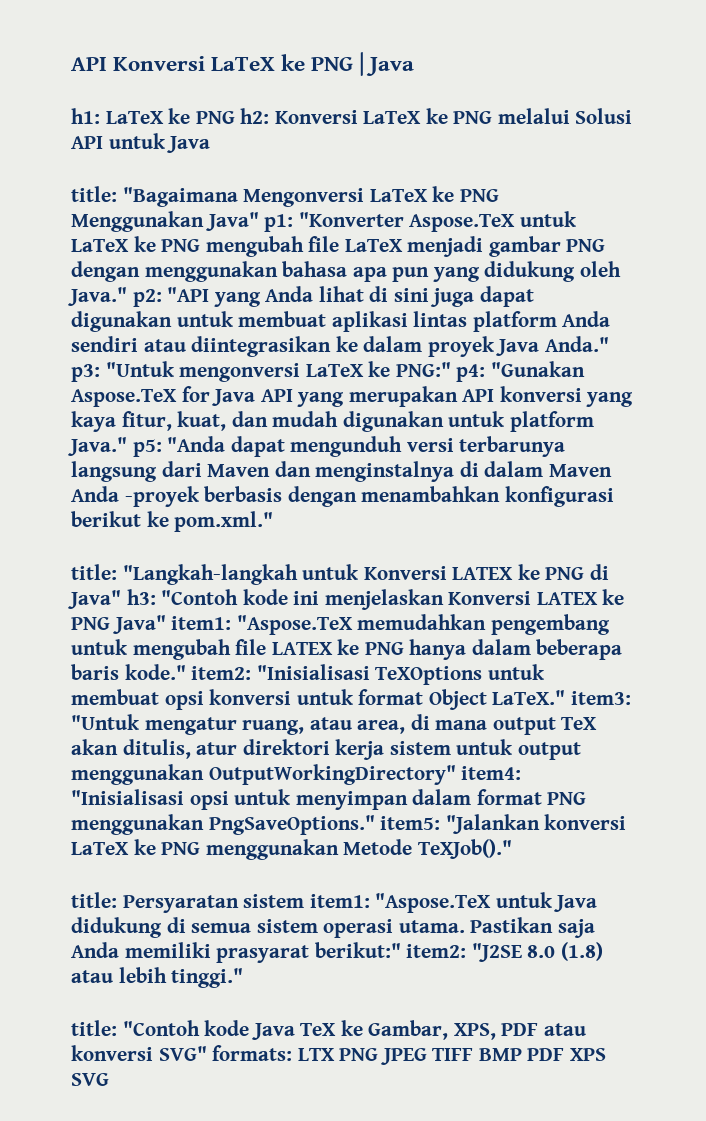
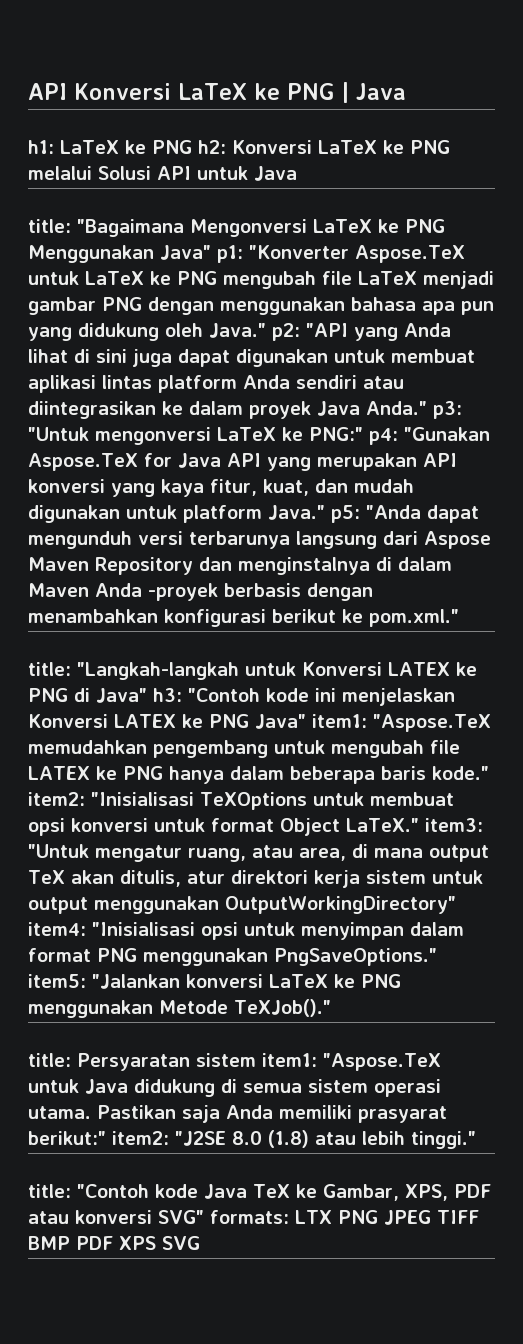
- "Anda dapat mengunduh versi terbarunya langsung dari Maven dan menginstalnya di dalam Maven Anda -proyek berbasis dengan menambahkan konfigurasi berikut ke pom.xml."
+ "Anda dapat mengunduh versi terbarunya langsung dari Aspose Maven Repository dan menginstalnya di dalam Maven Anda -proyek berbasis dengan menambahkan konfigurasi berikut ke pom.xml."

